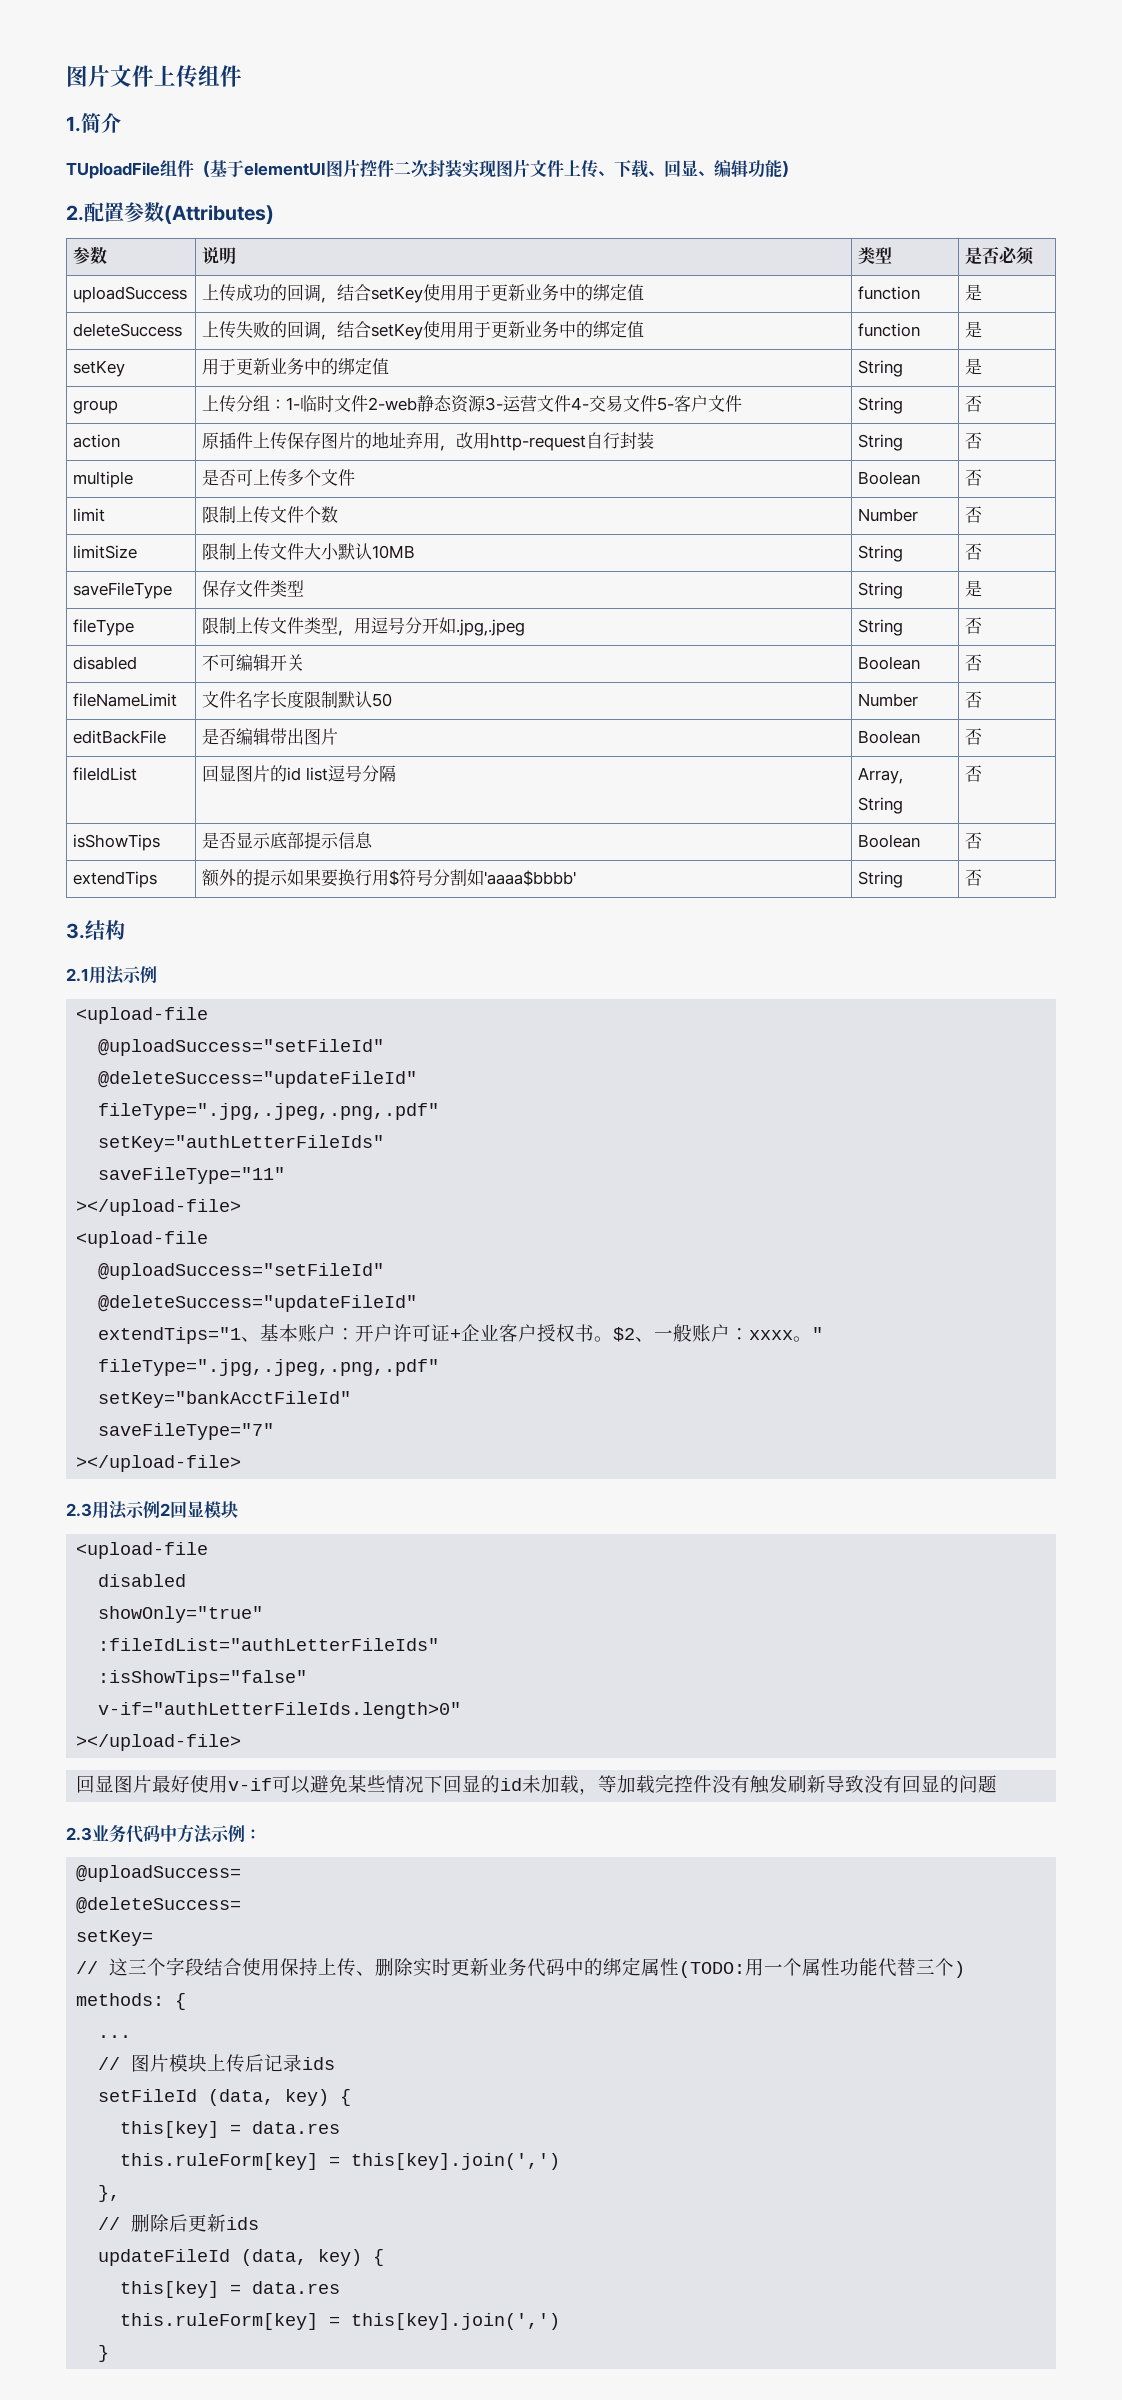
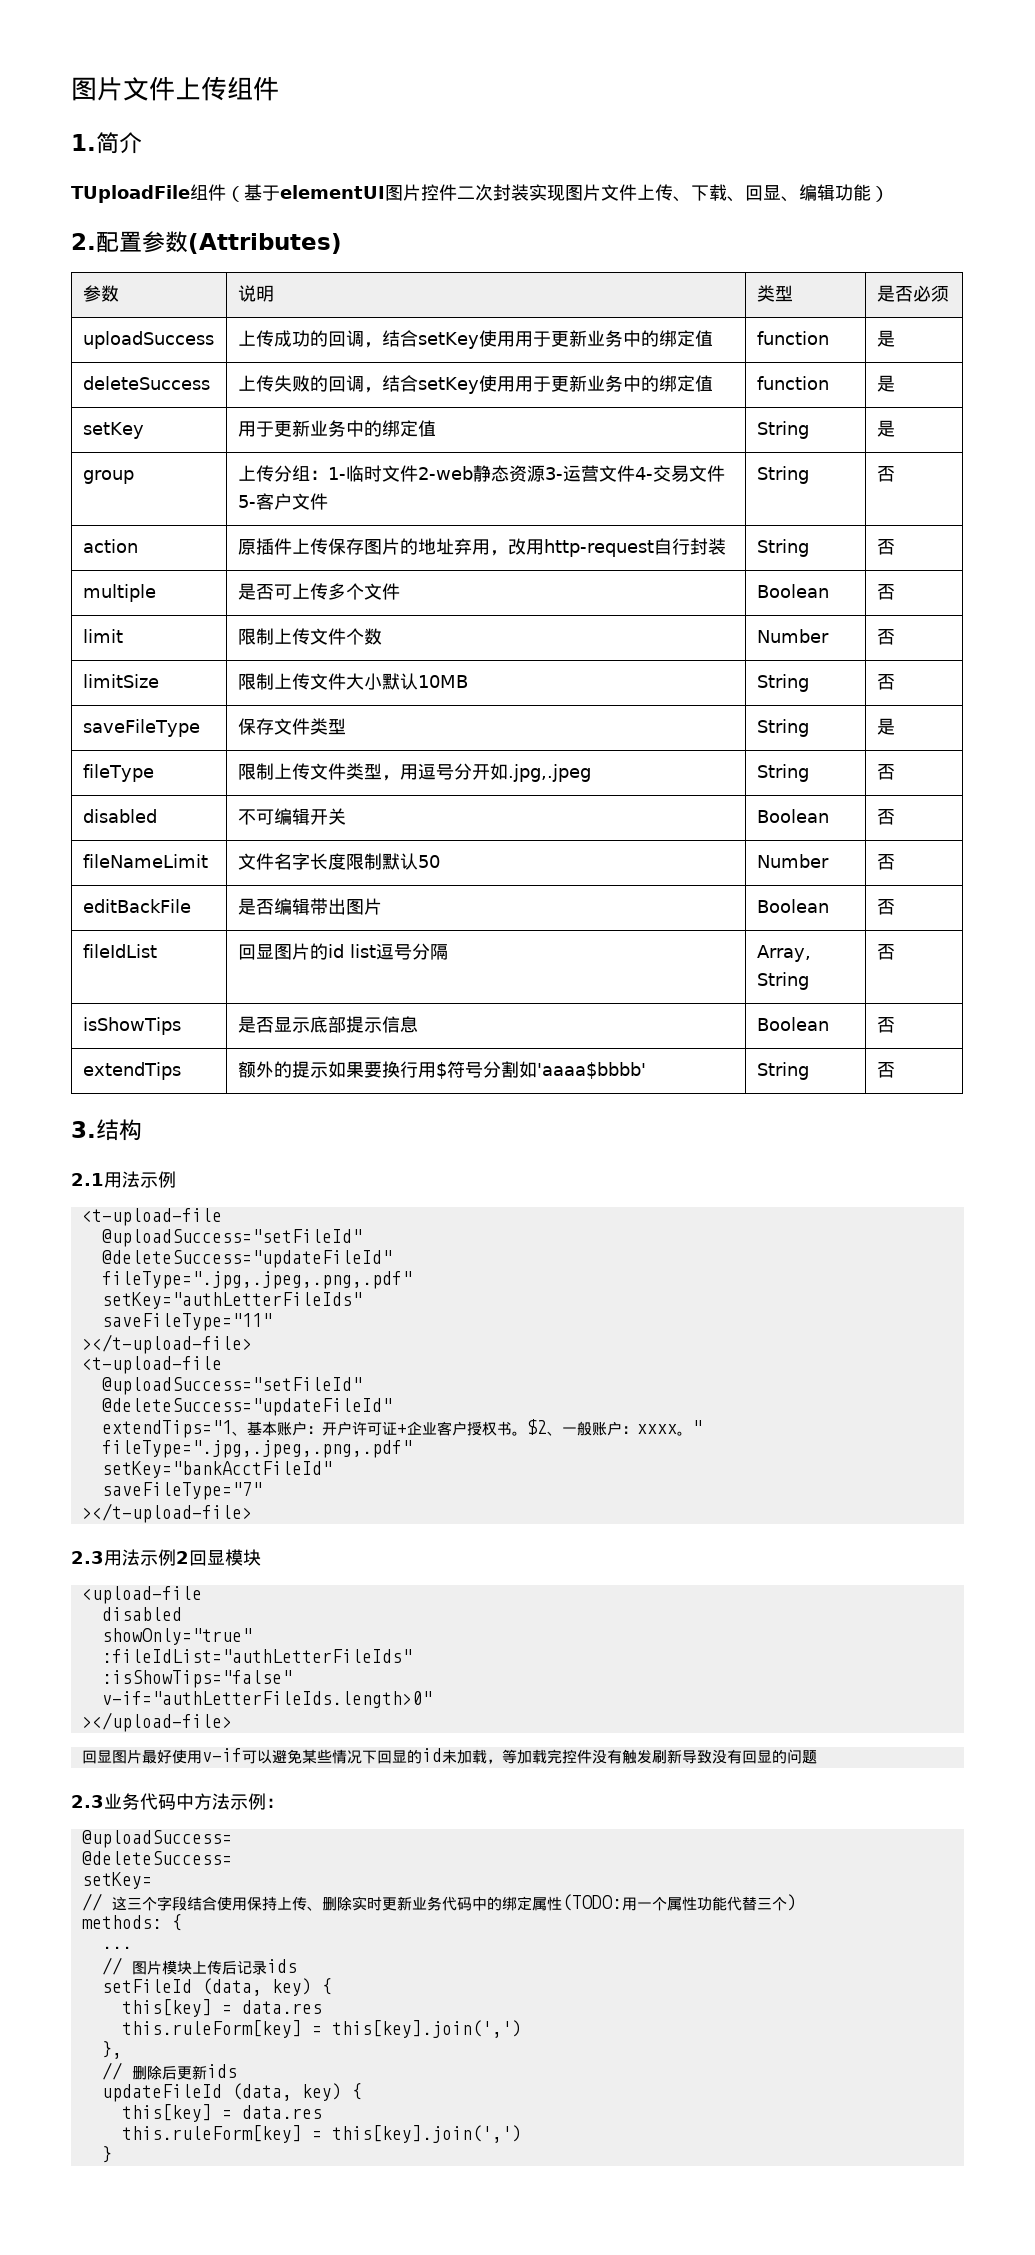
  2.1用法示例
- <upload-file
+ <t-upload-file
  saveFileType="11"
- ></upload-file>
- <upload-file
+ ></t-upload-file>
+ <t-upload-file
  saveFileType="7"
- ></upload-file>
+ ></t-upload-file>

